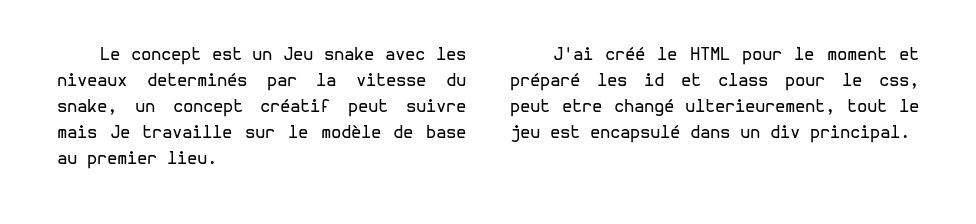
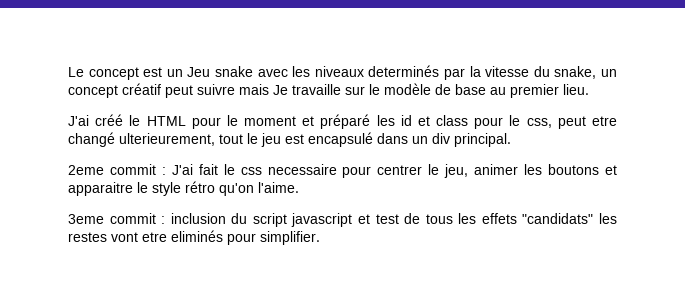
+ 2eme commit : J'ai fait le css necessaire pour centrer le jeu, animer les boutons et apparaitre le style rétro qu'on l'aime.
+ 3eme commit : inclusion du script javascript et test de tous les effets "candidats" les restes vont etre eliminés pour simplifier.

